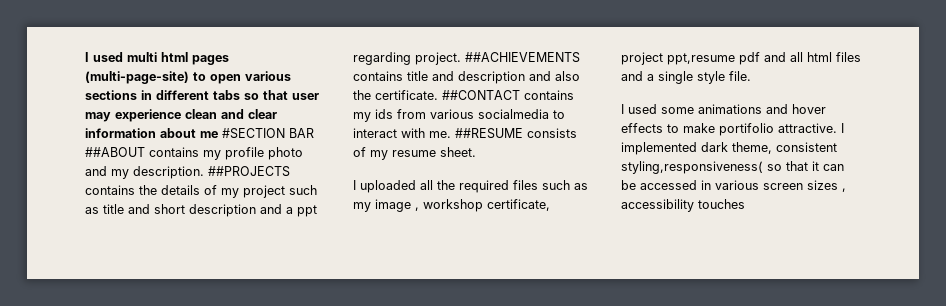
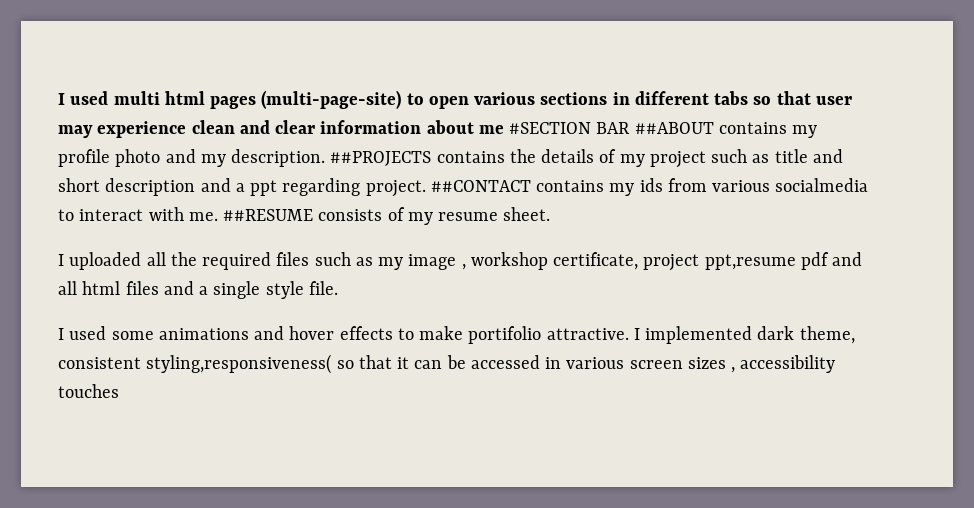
- ##ACHIEVEMENTS contains title and description and also the certificate.

